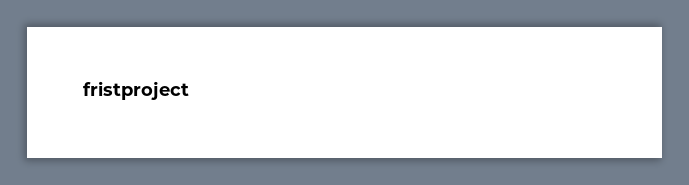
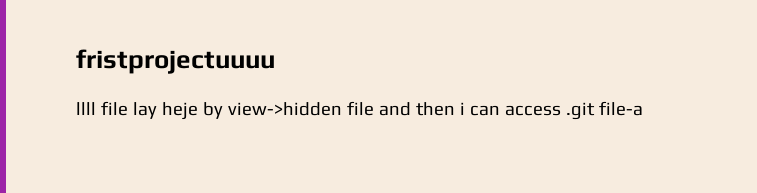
- fristproject
+ fristprojectuuuu
+ llll file lay heje by view->hidden file and then i can access .git file-a

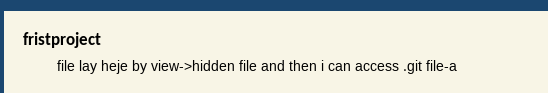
- fristprojectuuuu
- llll file lay heje by view->hidden file and then i can access .git file-a
+ fristproject
+ file lay heje by view->hidden file and then i can access .git file-a

